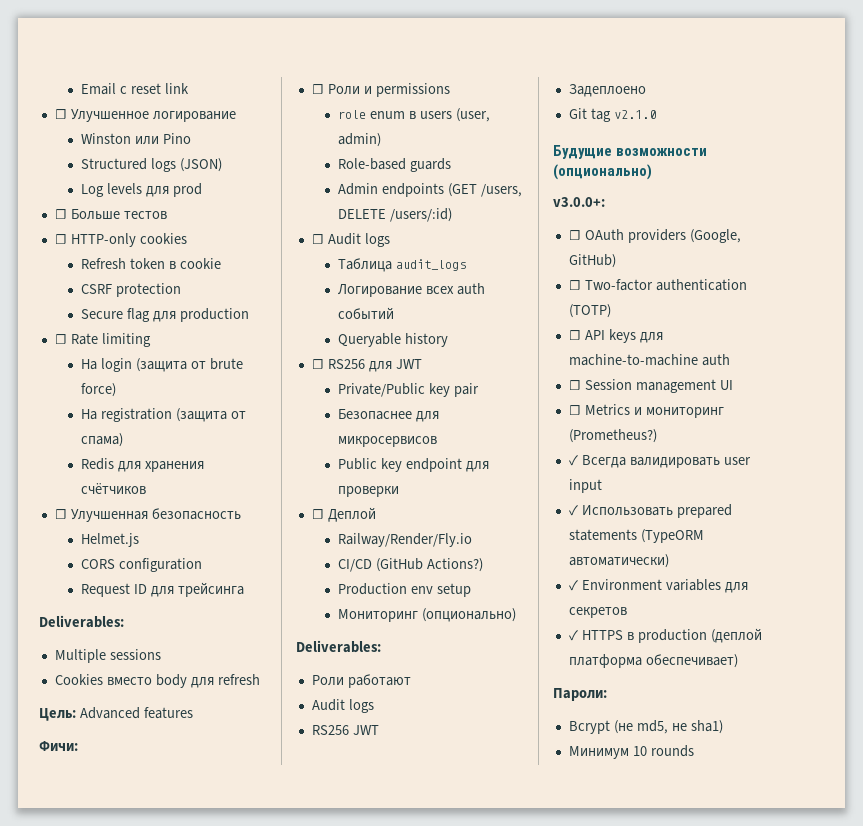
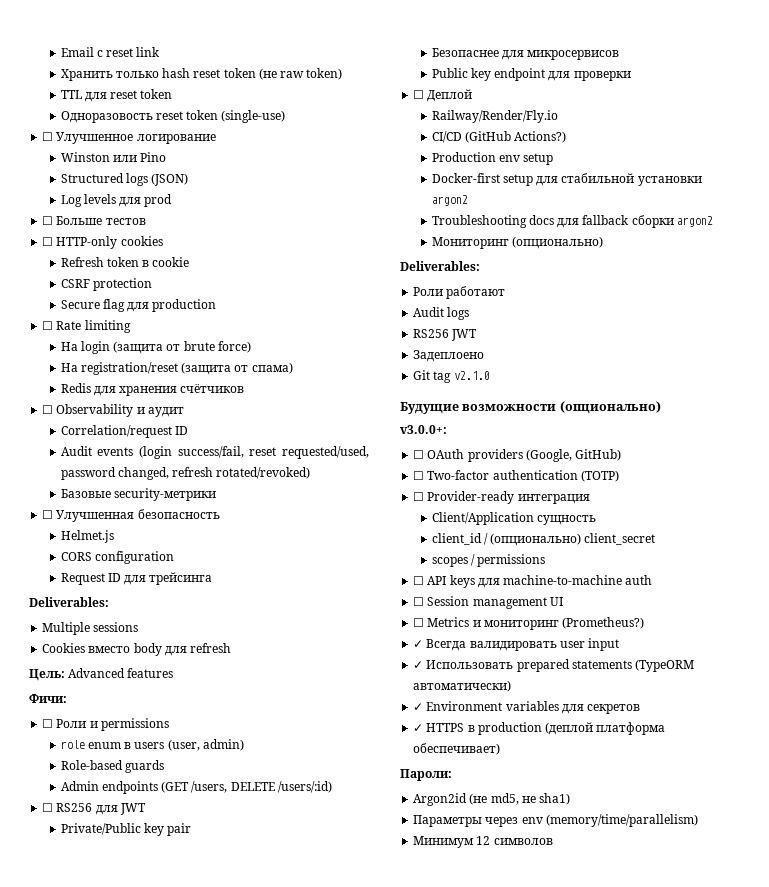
+ Хранить только hash reset token (не raw token)
+ TTL для reset token
+ Одноразовость reset token (single-use)
- На registration (защита от спама)
+ На registration/reset (защита от спама)
+ ☐ Observability и аудит
+ Correlation/request ID
+ Audit events (login success/fail, reset requested/used, password changed, refresh rotated/revoked)
+ Базовые security-метрики
- ☐ Audit logs
- Таблица audit_logs
- Логирование всех auth событий
- Queryable history
+ Docker-first setup для стабильной установки argon2
+ Troubleshooting docs для fallback сборки argon2
+ ☐ Provider-ready интеграция
+ Client/Application сущность
+ client_id / (опционально) client_secret
+ scopes / permissions
- Bcrypt (не md5, не sha1)
+ Argon2id (не md5, не sha1)
+ Параметры через env (memory/time/parallelism)
- Минимум 10 rounds
+ Минимум 12 символов

